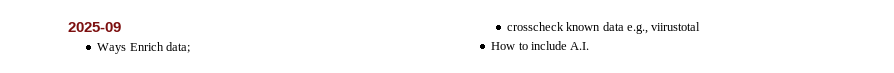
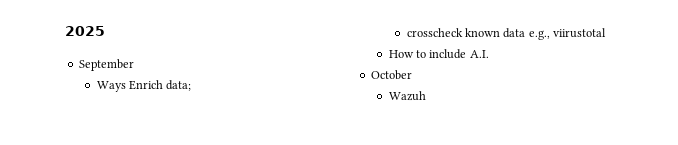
- 2025-09
+ 2025
+ September
+ October
+ Wazuh

